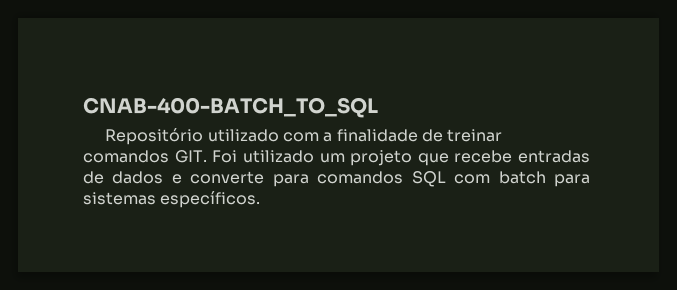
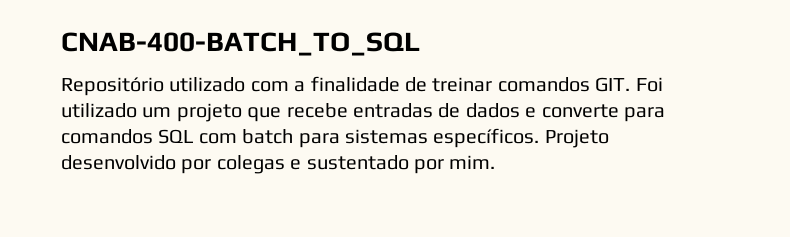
+ Projeto desenvolvido por colegas e sustentado por mim.

